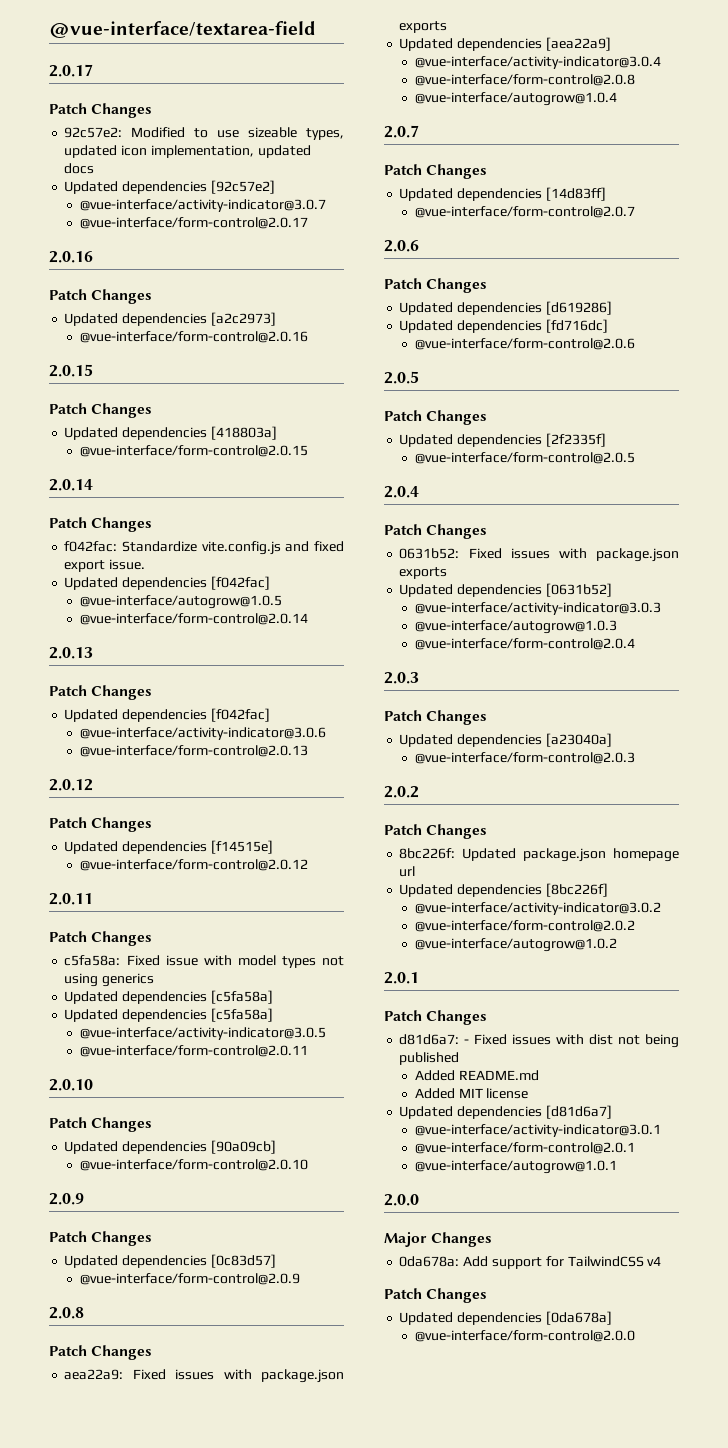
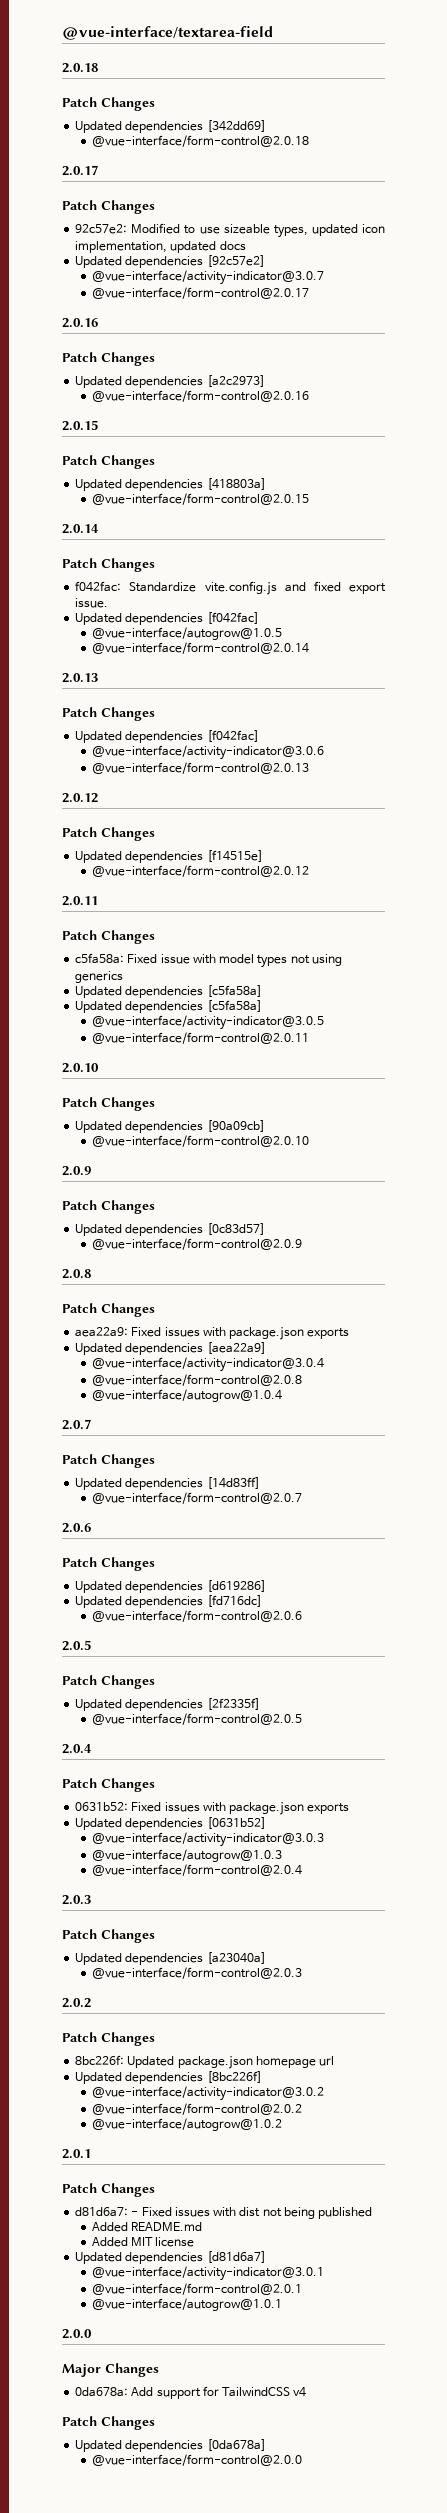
+ 2.0.18
+ Patch Changes
+ Updated dependencies [342dd69]
+ @vue-interface/form-control@2.0.18

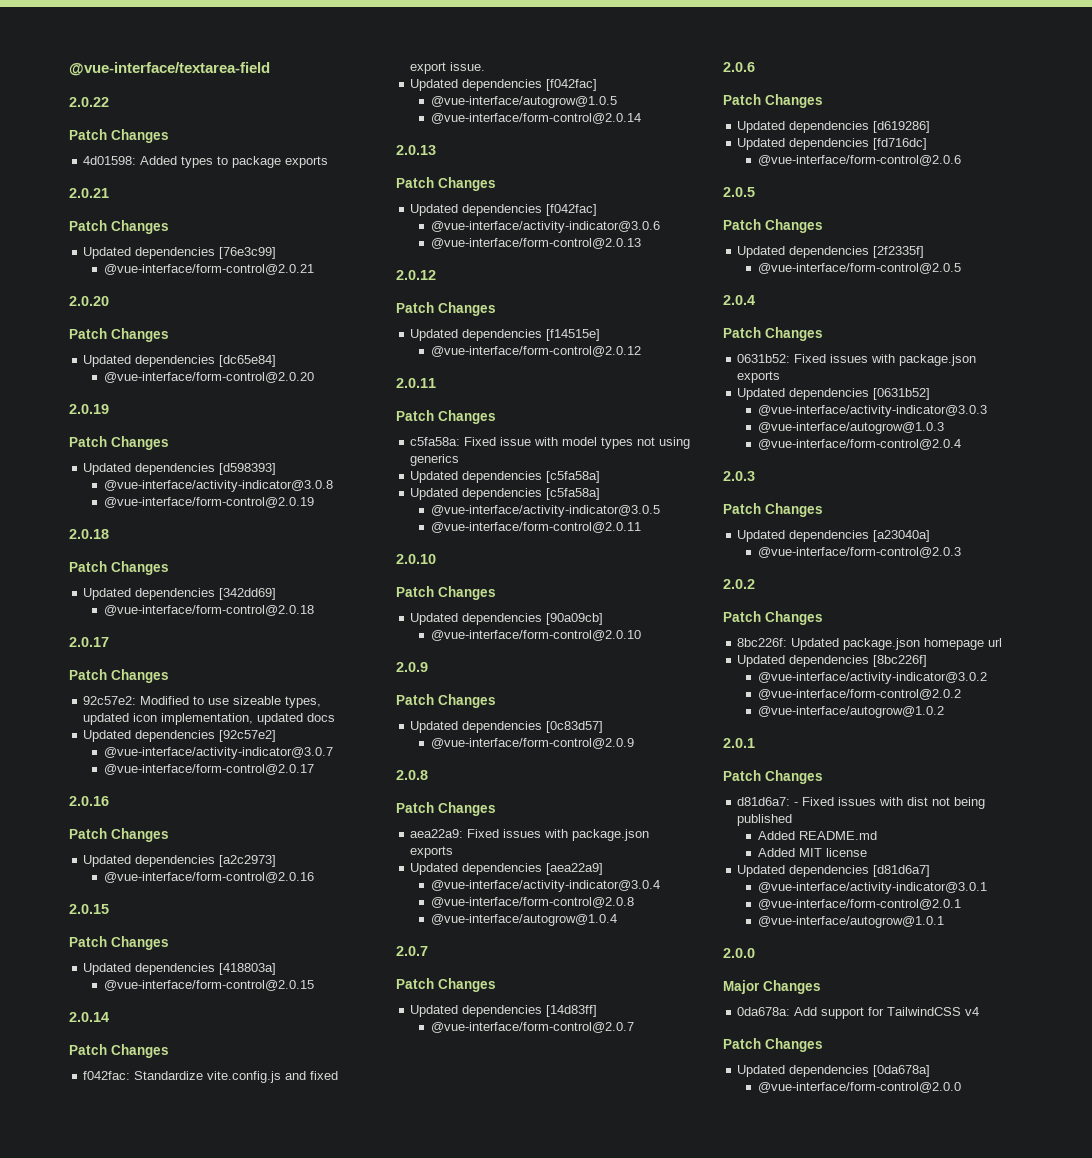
+ 2.0.22
+ Patch Changes
+ 4d01598: Added types to package exports
+ 2.0.21
+ Patch Changes
+ Updated dependencies [76e3c99]
+ @vue-interface/form-control@2.0.21
+ 2.0.20
+ Patch Changes
+ Updated dependencies [dc65e84]
+ @vue-interface/form-control@2.0.20
+ 2.0.19
+ Patch Changes
+ Updated dependencies [d598393]
+ @vue-interface/activity-indicator@3.0.8
+ @vue-interface/form-control@2.0.19

